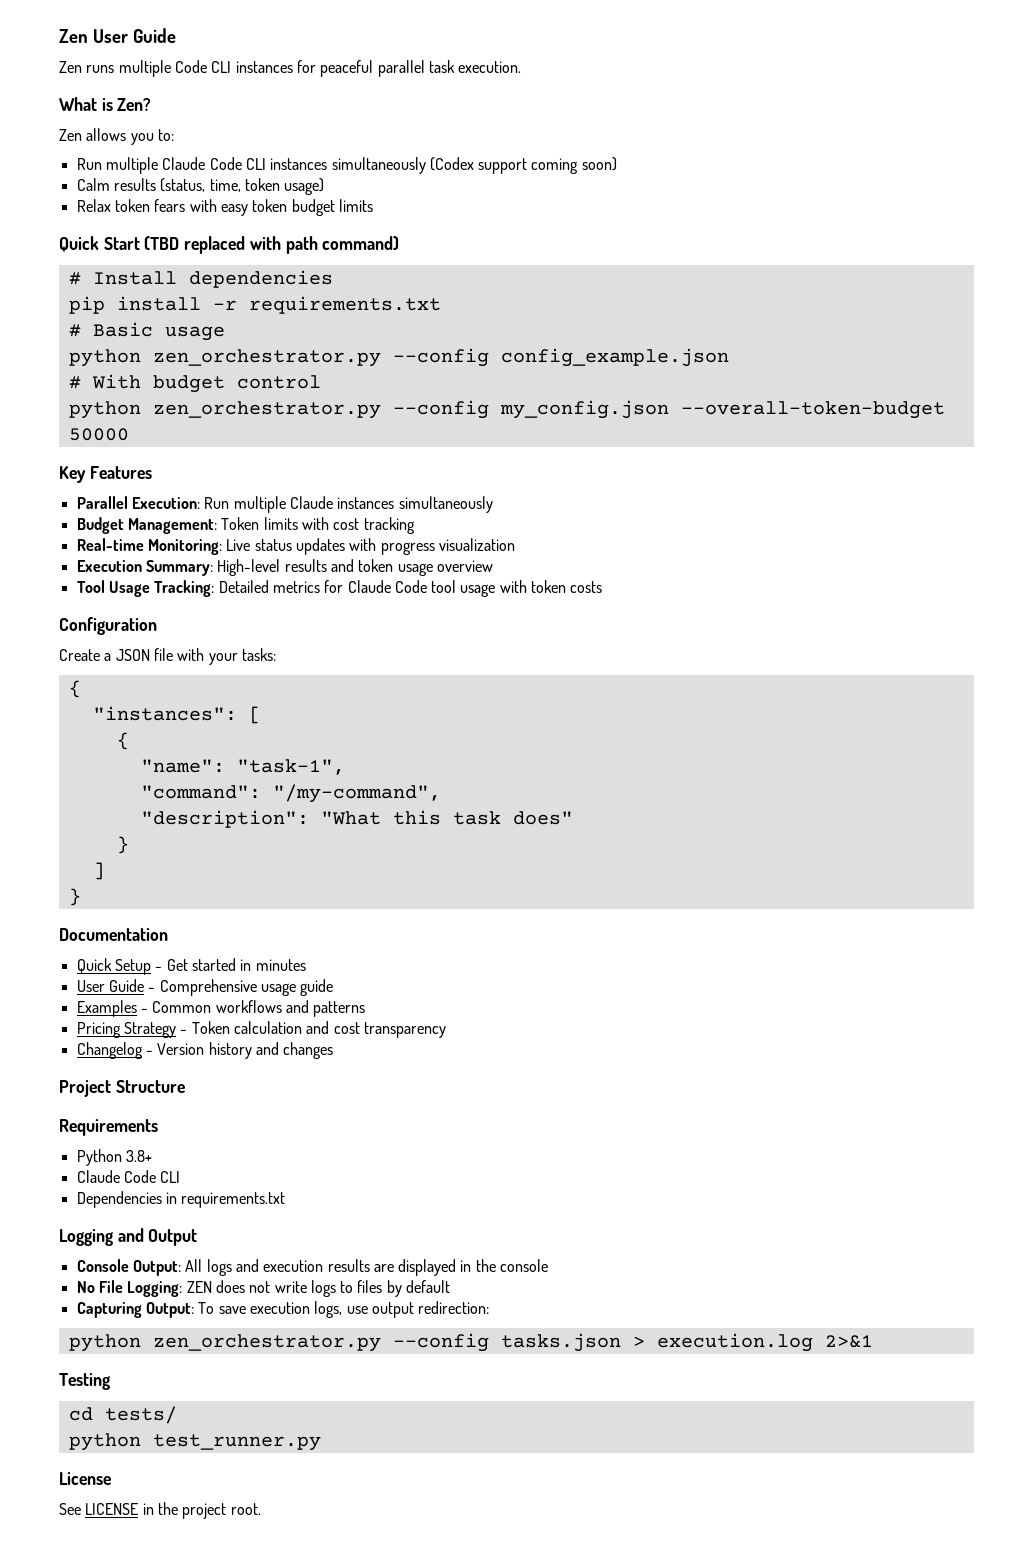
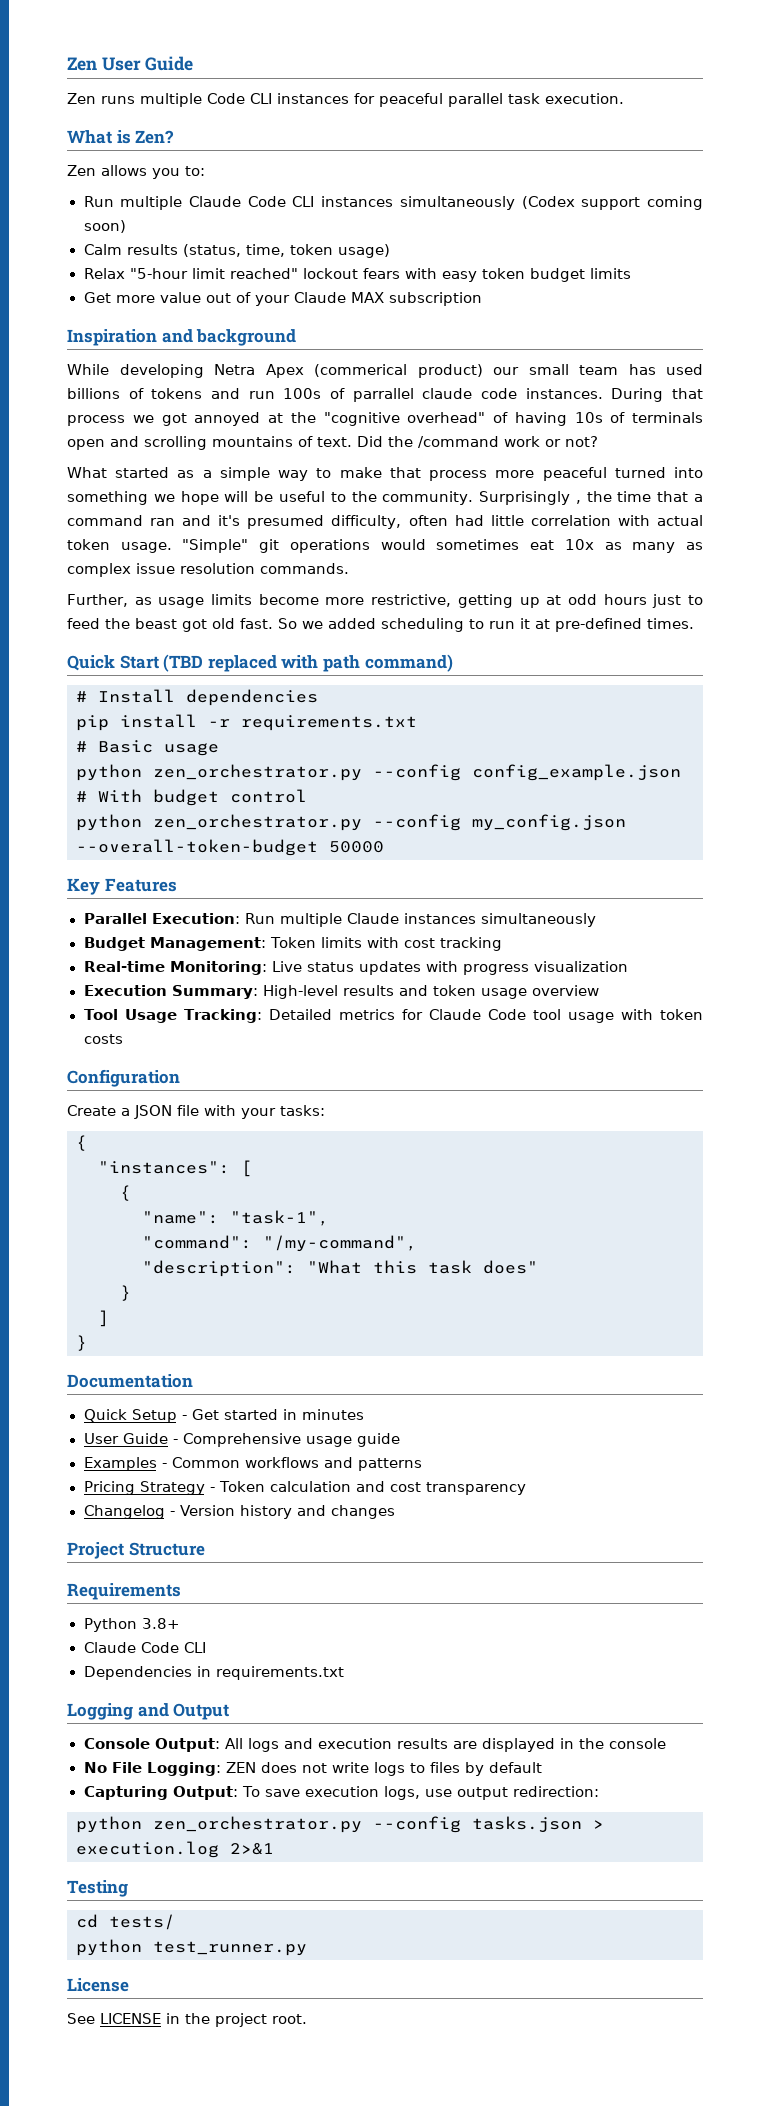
- Relax token fears with easy token budget limits
+ Relax "5-hour limit reached" lockout fears with easy token budget limits
+ Get more value out of your Claude MAX subscription
+ Inspiration and background
+ While developing Netra Apex (commerical product) our small team has used billions of tokens and run 100s of parrallel claude code instances. During that process we got annoyed at the "cognitive overhead" of having 10s of terminals open and scrolling mountains of text. Did the /command work or not?
+ What started as a simple way to make that process more peaceful turned into something we hope will be useful to the community. Surprisingly , the time that a command ran and it's presumed difficulty, often had little correlation with actual token usage. "Simple" git operations would sometimes eat 10x as many as complex issue resolution commands.
+ Further, as usage limits become more restrictive, getting up at odd hours just to feed the beast got old fast. So we added scheduling to run it at pre-defined times.

